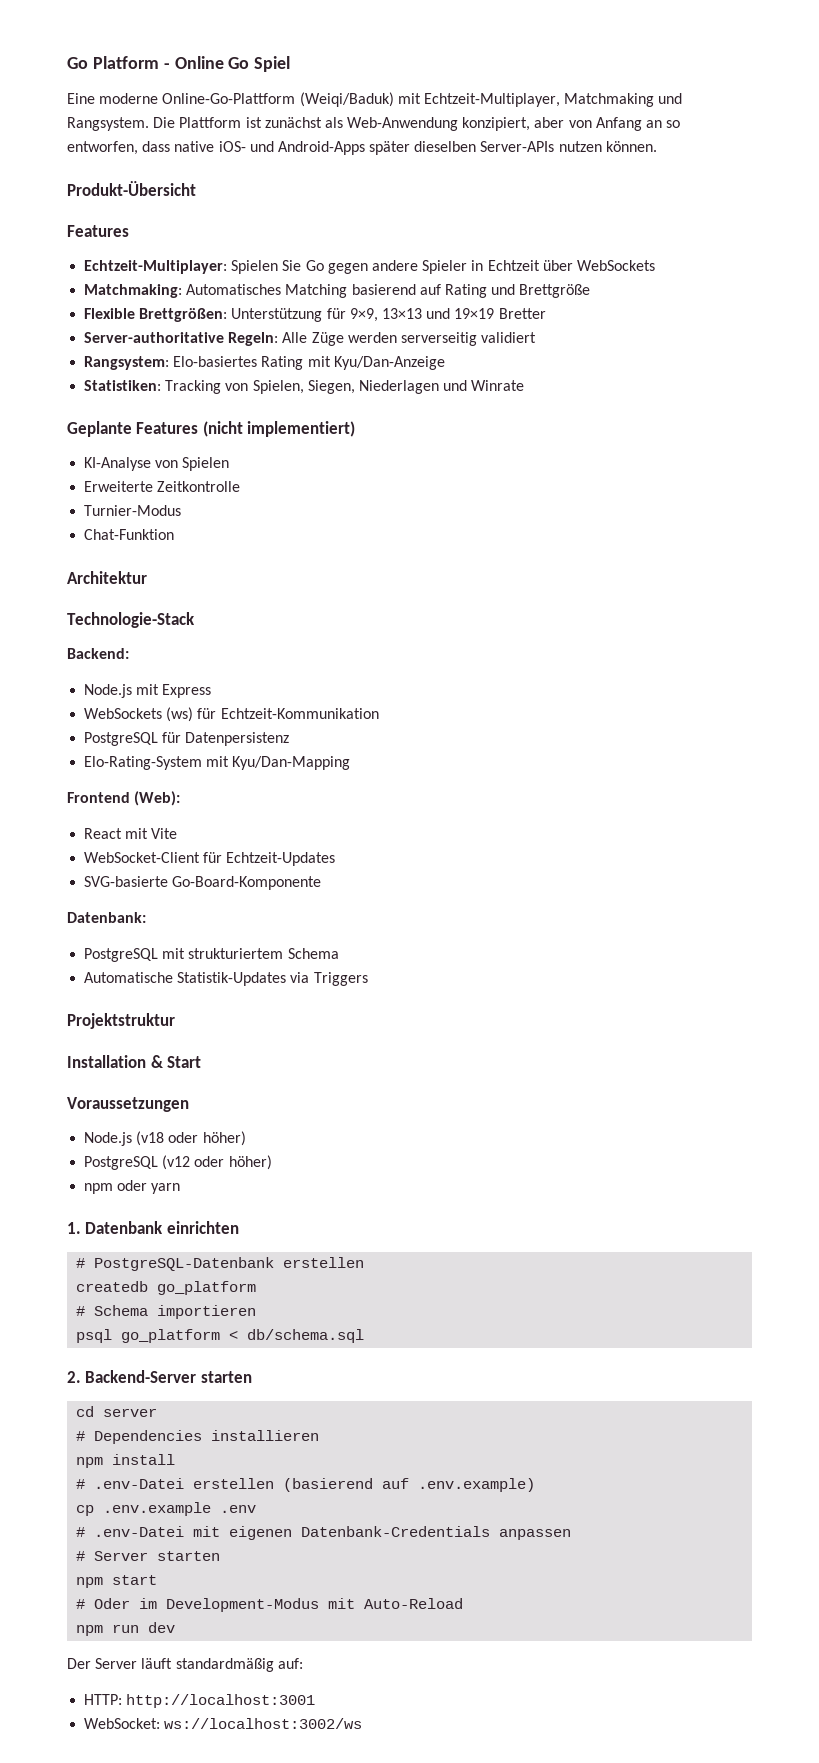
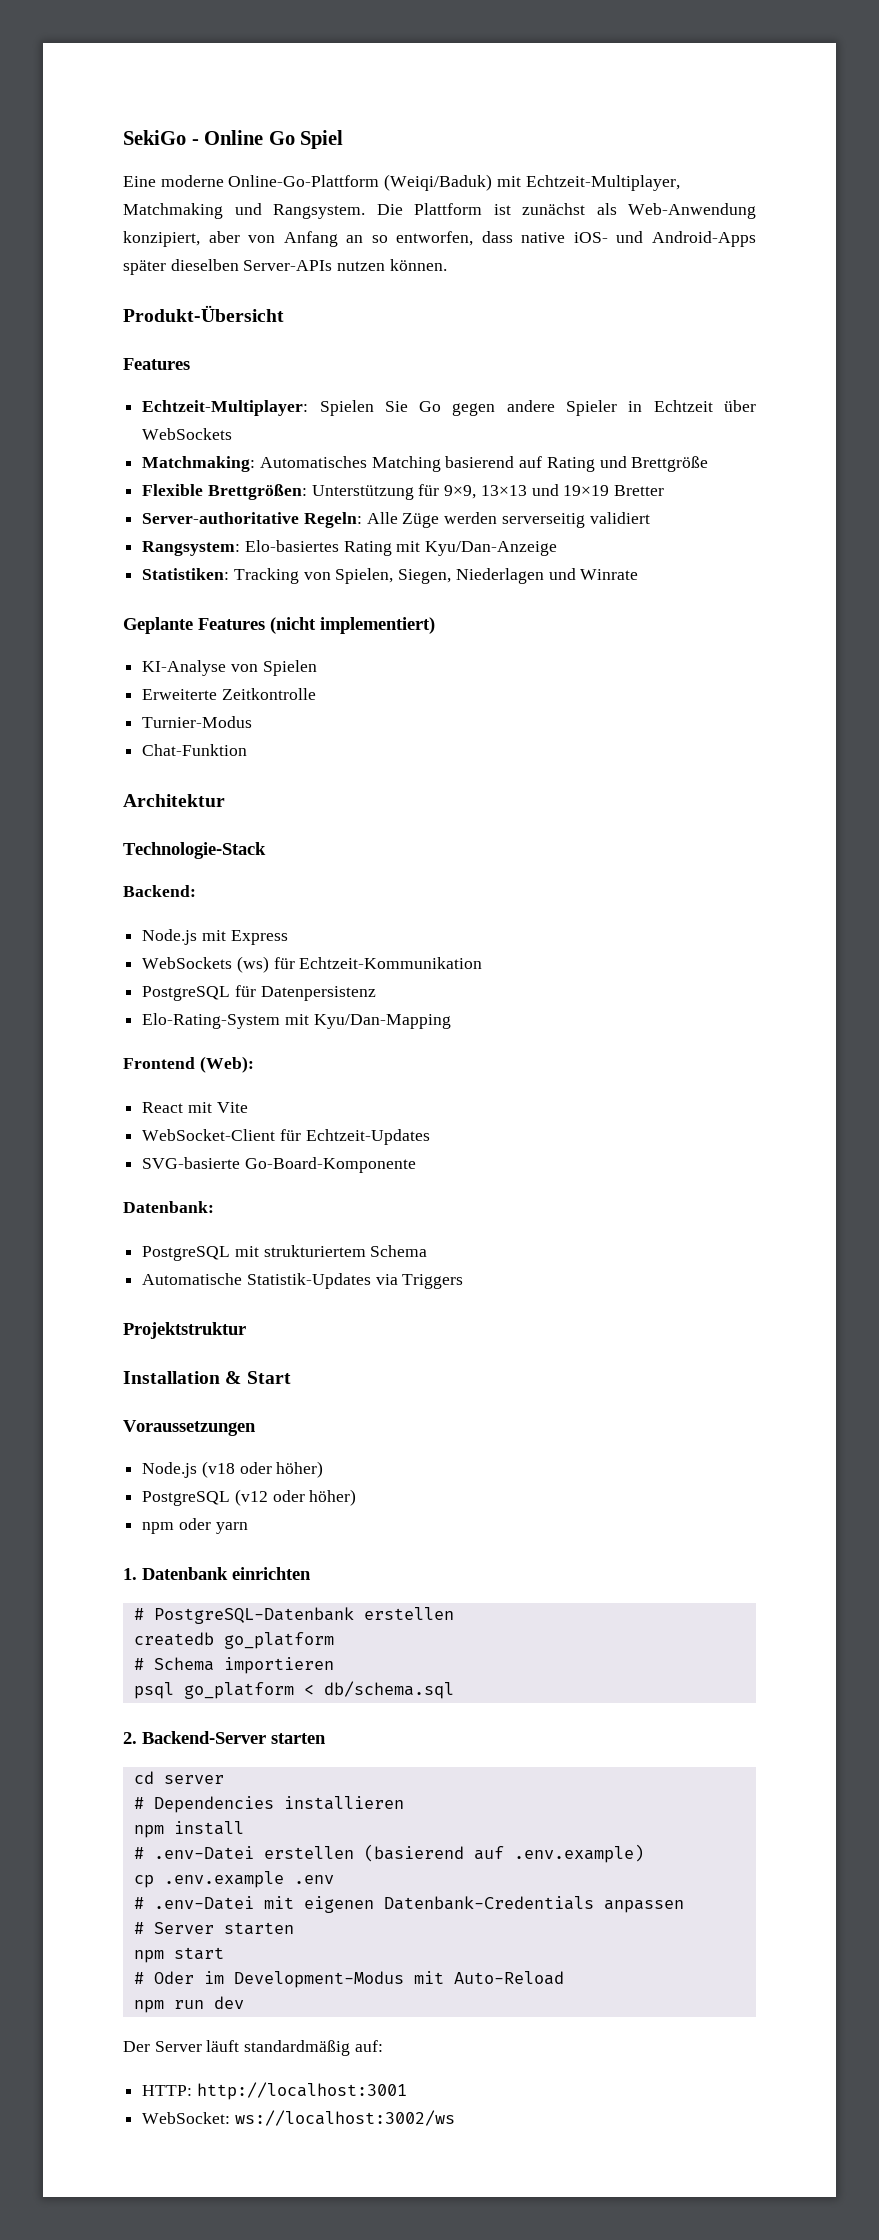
- Go Platform - Online Go Spiel
+ SekiGo - Online Go Spiel

